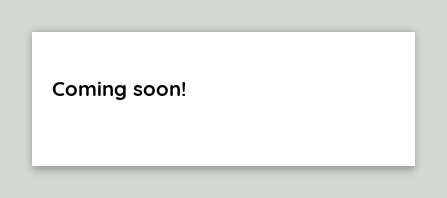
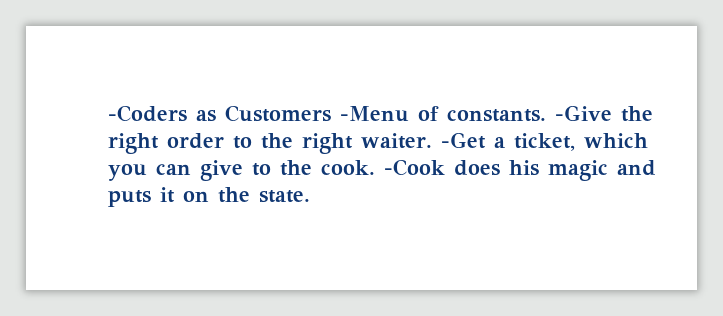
- Coming soon!
+ -Coders as Customers -Menu of constants. -Give the right order to the right waiter. -Get a ticket, which you can give to the cook. -Cook does his magic and puts it on the state.

